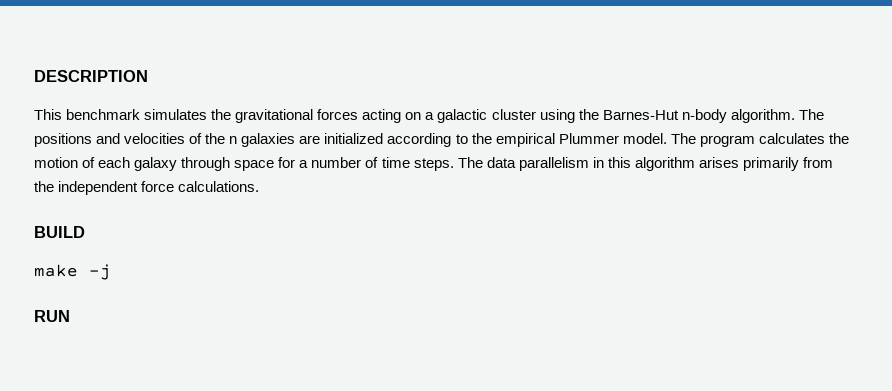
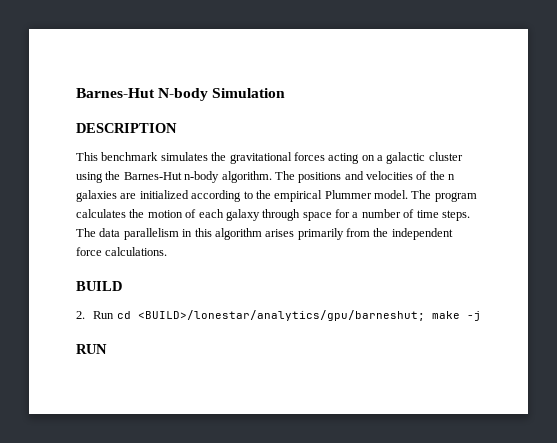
+ Barnes-Hut N-body Simulation
- make -j
+ 2. Run cd <BUILD>/lonestar/analytics/gpu/barneshut; make -j

